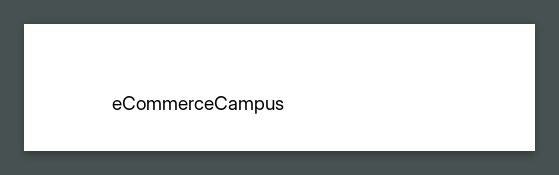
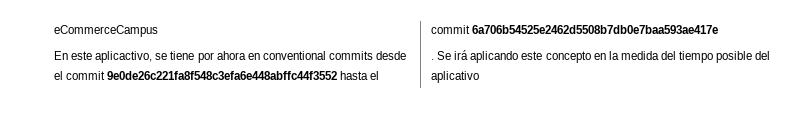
+ En este aplicactivo, se tiene por ahora en conventional commits desde el commit 9e0de26c221fa8f548c3efa6e448abffc44f3552 hasta el commit 6a706b54525e2462d5508b7db0e7baa593ae417e
+ . Se irá aplicando este concepto en la medida del tiempo posible del aplicativo

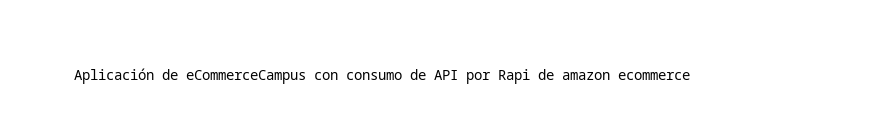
- eCommerceCampus
- En este aplicactivo, se tiene por ahora en conventional commits desde el commit 9e0de26c221fa8f548c3efa6e448abffc44f3552 hasta el commit 6a706b54525e2462d5508b7db0e7baa593ae417e
- . Se irá aplicando este concepto en la medida del tiempo posible del aplicativo
+ Aplicación de eCommerceCampus con consumo de API por Rapi de amazon ecommerce

